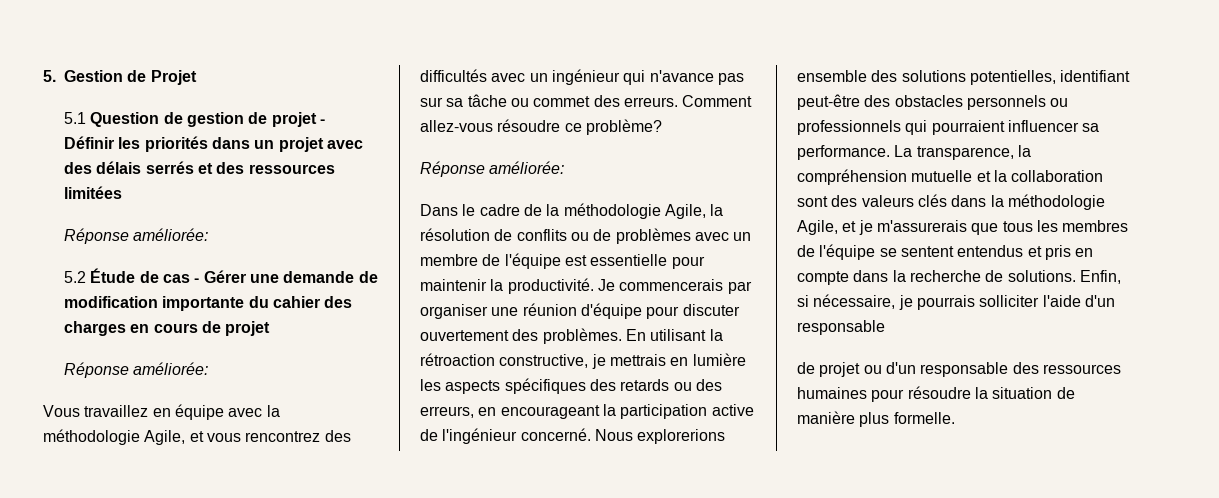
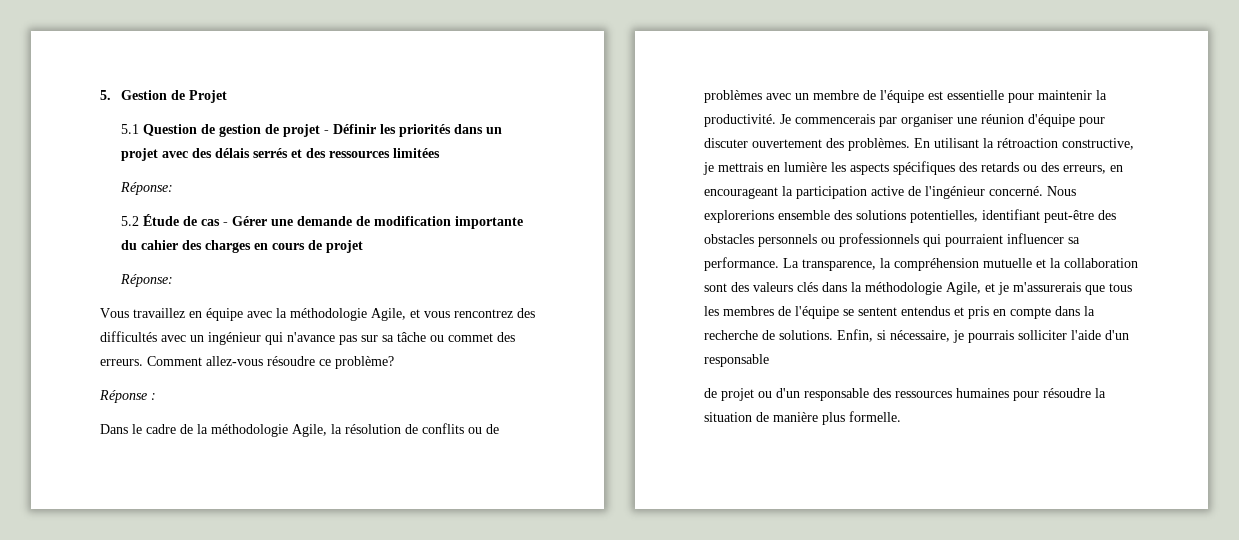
  5.1 Question de gestion de projet - Définir les priorités dans un projet avec des délais serrés et des ressources limitées
- Réponse améliorée:
+ Réponse:
  5.2 Étude de cas - Gérer une demande de modification importante du cahier des charges en cours de projet
- Réponse améliorée:
+ Réponse:
  Comment allez-vous résoudre ce problème?
- Réponse améliorée:
+ Réponse :

